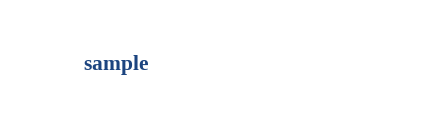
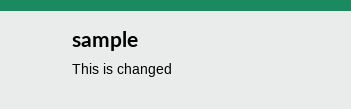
+ This is changed

